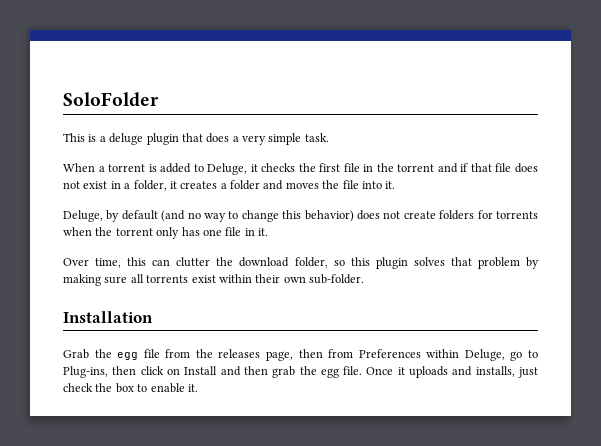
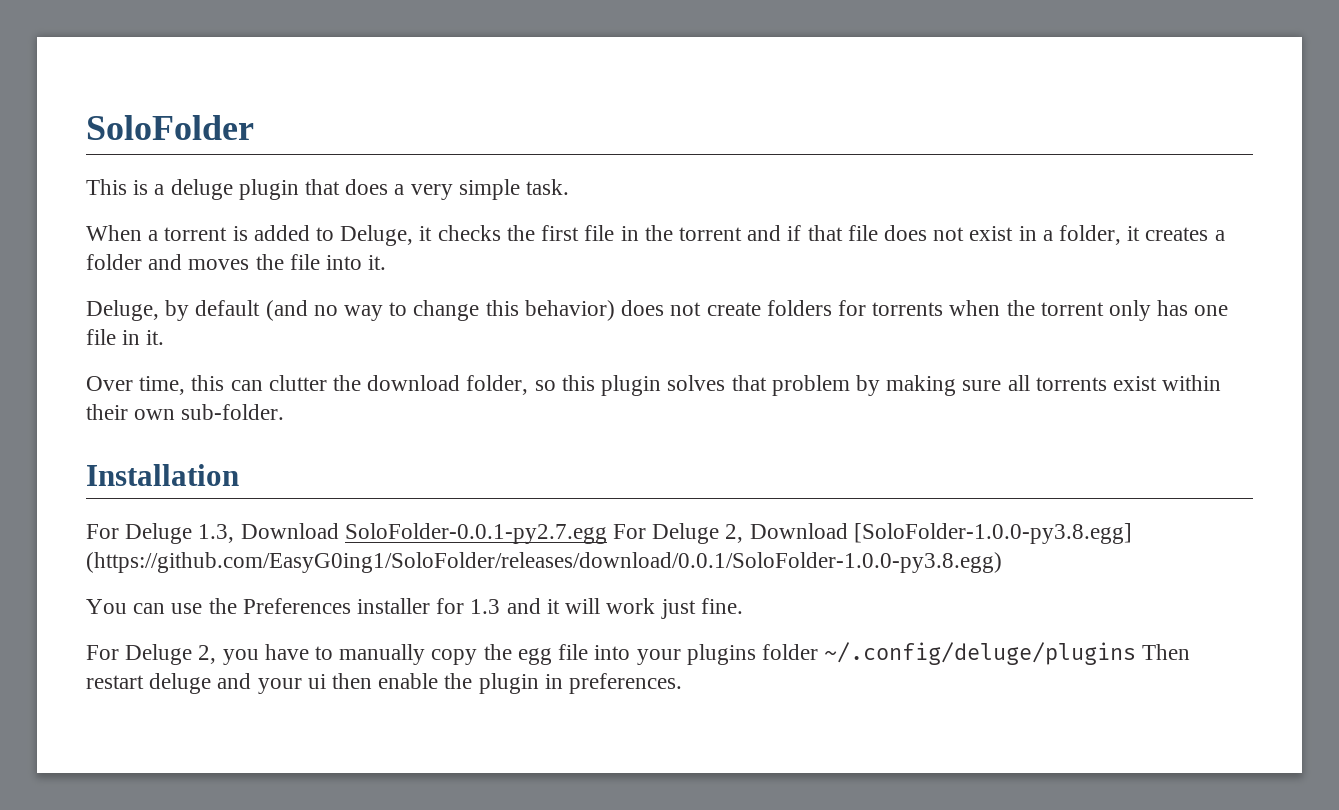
- Grab the egg file from the releases page, then from Preferences within Deluge, go to Plug-ins, then click on Install and then grab the egg file. Once it uploads and installs, just check the box to enable it.
+ For Deluge 1.3, Download SoloFolder-0.0.1-py2.7.egg For Deluge 2, Download [SoloFolder-1.0.0-py3.8.egg] (https://github.com/EasyG0ing1/SoloFolder/releases/download/0.0.1/SoloFolder-1.0.0-py3.8.egg)
+ You can use the Preferences installer for 1.3 and it will work just fine.
+ For Deluge 2, you have to manually copy the egg file into your plugins folder ~/.config/deluge/plugins Then restart deluge and your ui then enable the plugin in preferences.

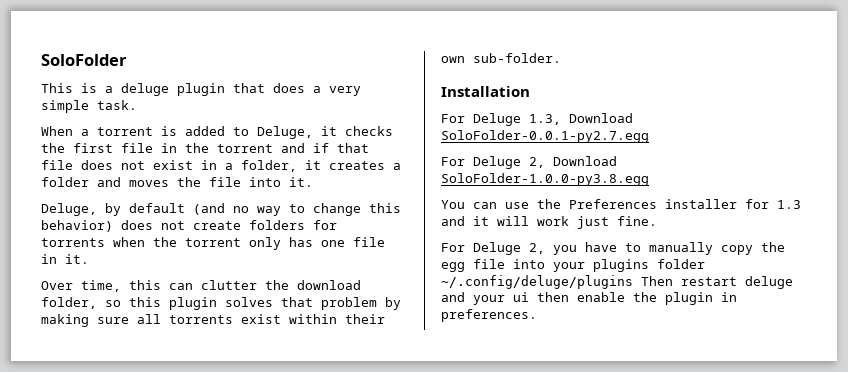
- For Deluge 1.3, Download SoloFolder-0.0.1-py2.7.egg For Deluge 2, Download [SoloFolder-1.0.0-py3.8.egg] (https://github.com/EasyG0ing1/SoloFolder/releases/download/0.0.1/SoloFolder-1.0.0-py3.8.egg)
+ For Deluge 1.3, Download SoloFolder-0.0.1-py2.7.egg
+ For Deluge 2, Download SoloFolder-1.0.0-py3.8.egg

